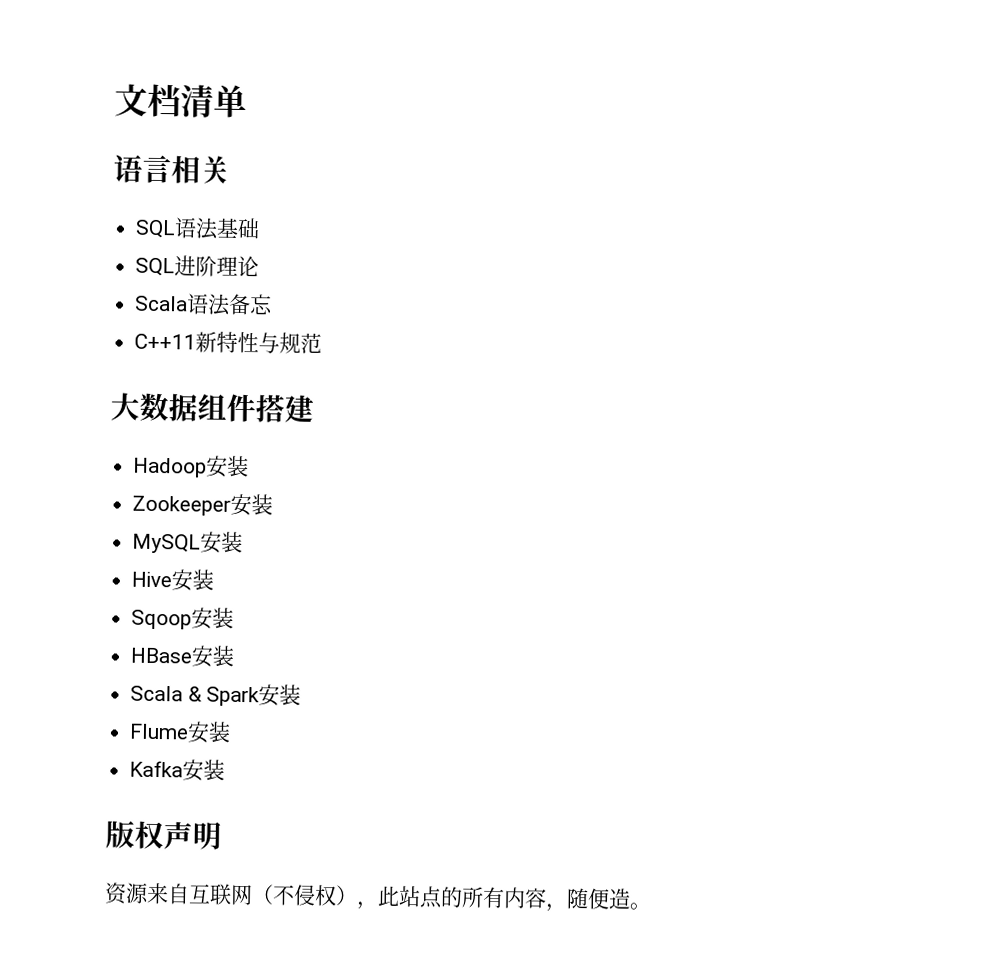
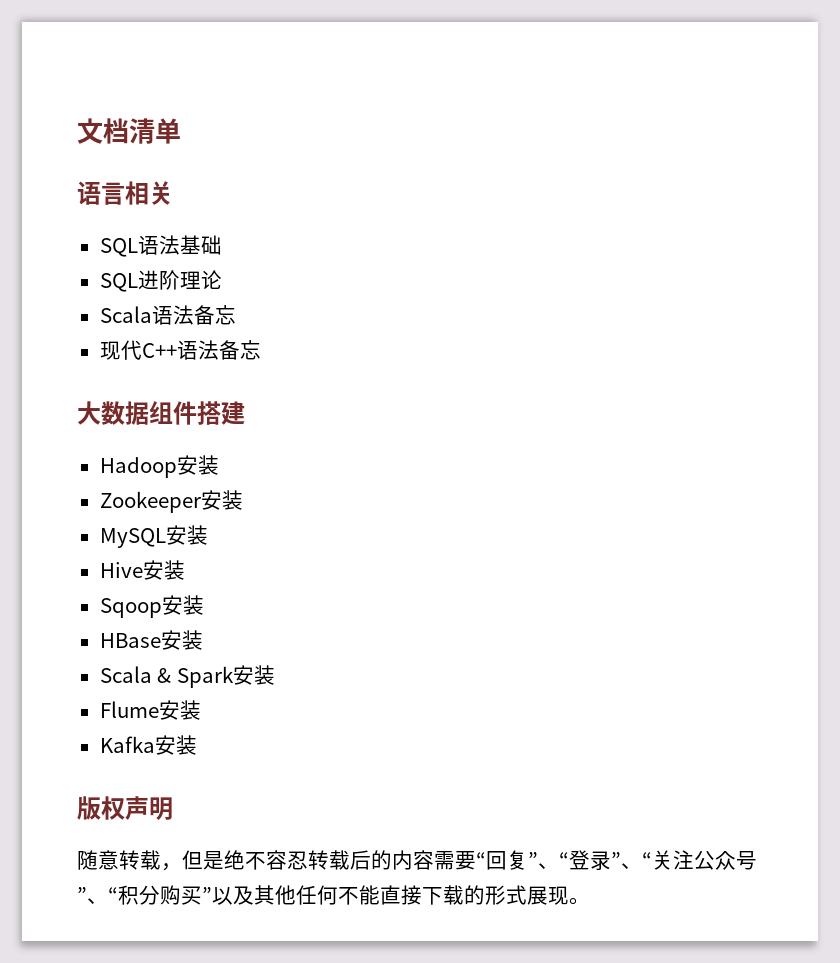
- C++11新特性与规范
+ 现代C++语法备忘
- 资源来自互联网（不侵权），此站点的所有内容，随便造。
+ 随意转载，但是绝不容忍转载后的内容需要“回复”、“登录”、“关注公众号”、“积分购买”以及其他任何不能直接下载的形式展现。

